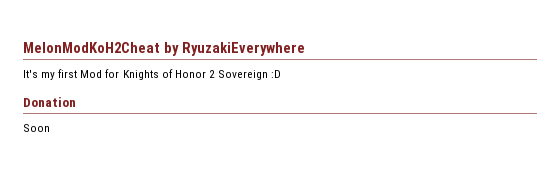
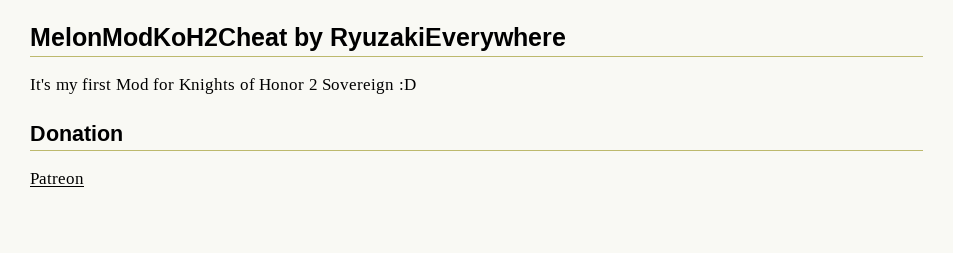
- Soon
+ Patreon

